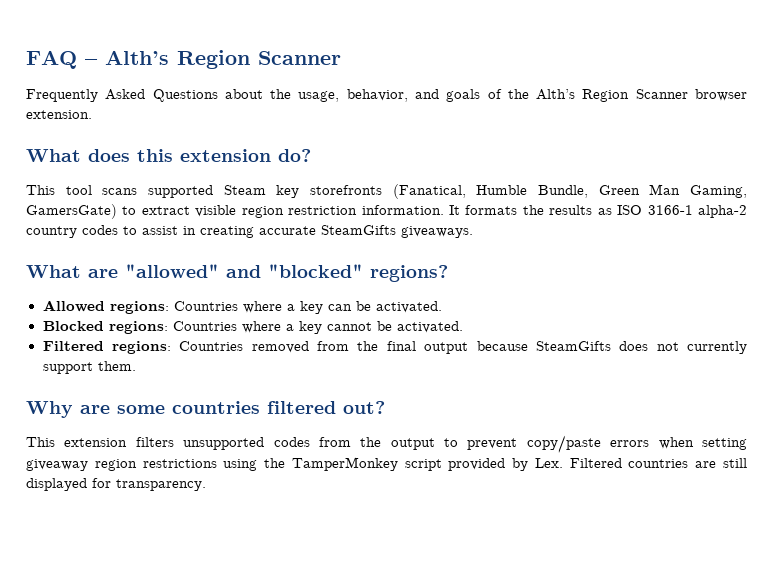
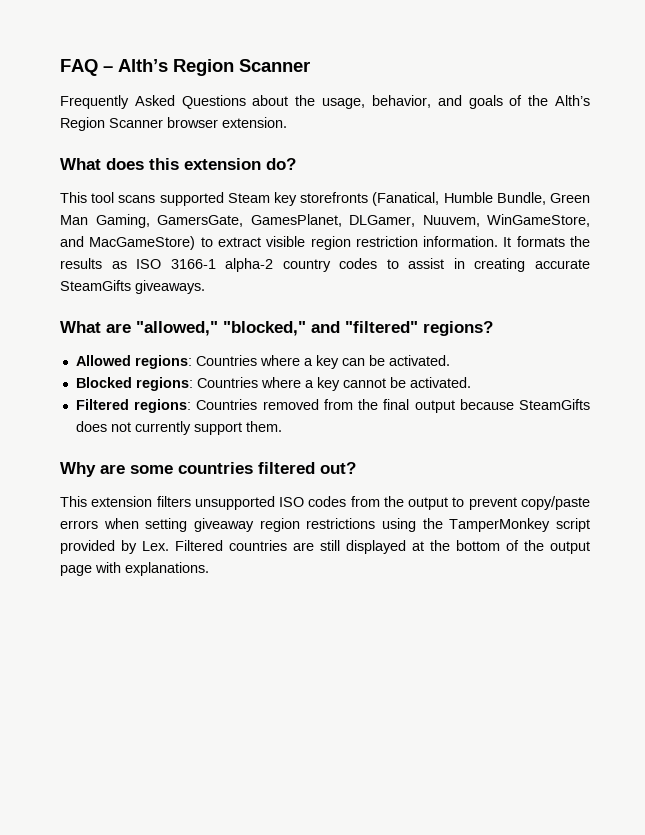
- This tool scans supported Steam key storefronts (Fanatical, Humble Bundle, Green Man Gaming, GamersGate) to extract visible region restriction information.
+ This tool scans supported Steam key storefronts (Fanatical, Humble Bundle, Green Man Gaming, GamersGate, GamesPlanet, DLGamer, Nuuvem, WinGameStore, and MacGameStore) to extract visible region restriction information.
- What are "allowed" and "blocked" regions?
+ What are "allowed," "blocked," and "filtered" regions?
- This extension filters unsupported codes from the output to prevent copy/paste errors when setting giveaway region restrictions using the TamperMonkey script provided by Lex. Filtered countries are still displayed for transparency.
+ This extension filters unsupported ISO codes from the output to prevent copy/paste errors when setting giveaway region restrictions using the TamperMonkey script provided by Lex. Filtered countries are still displayed at the bottom of the output page with explanations.

